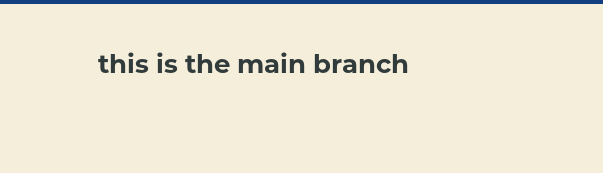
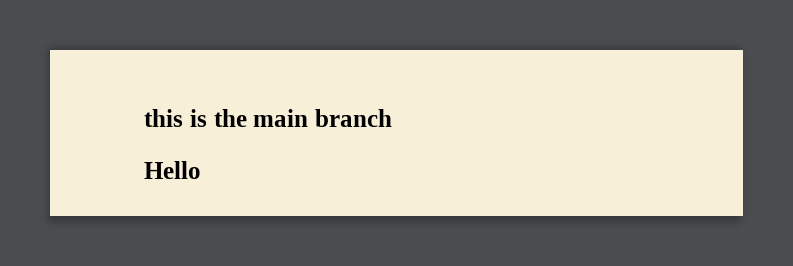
+ Hello

